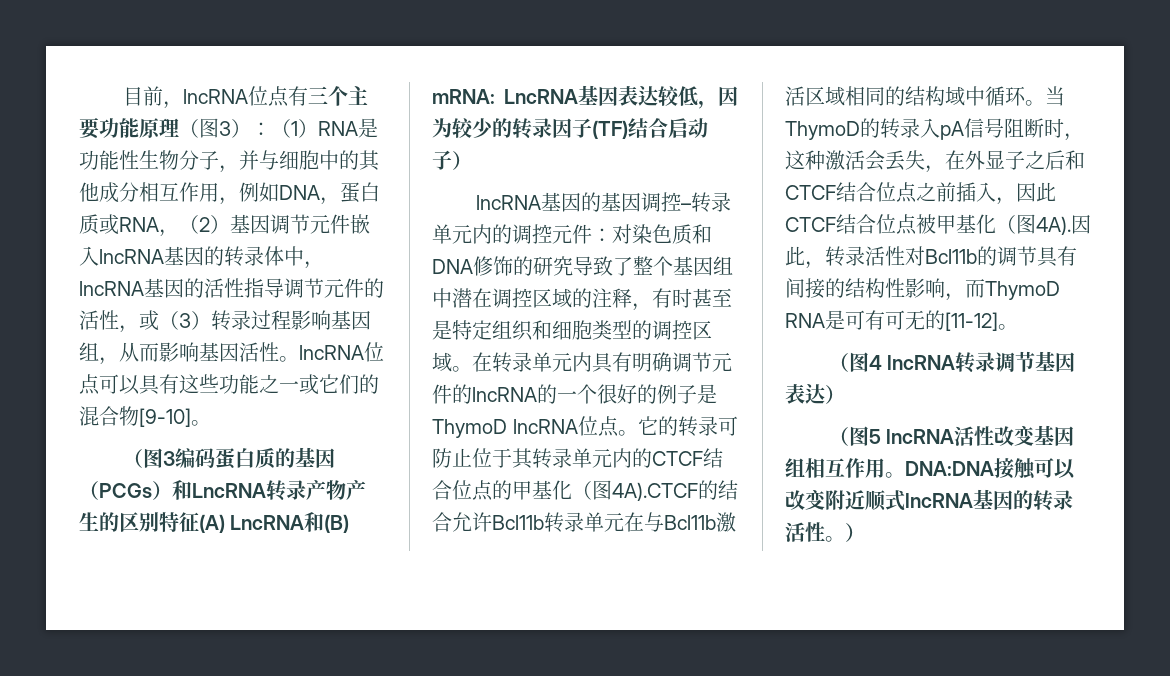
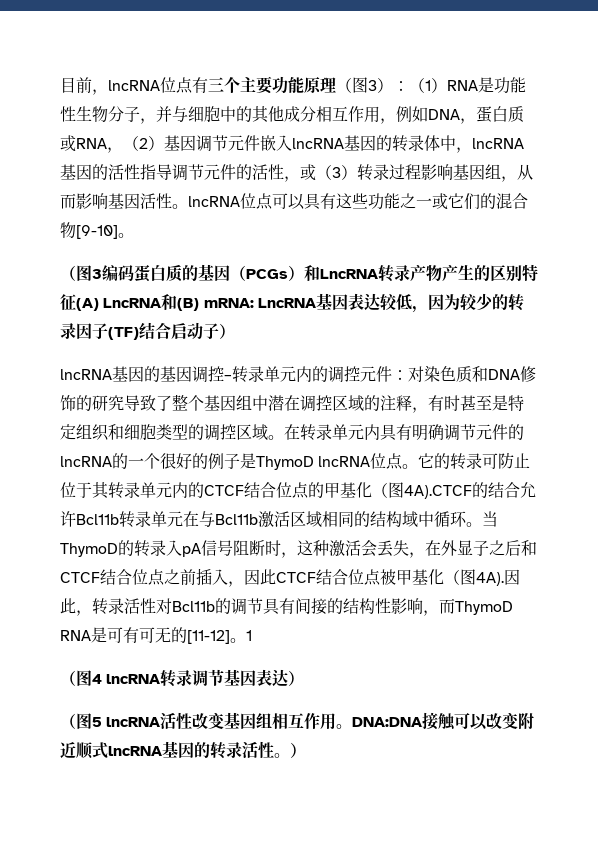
- 因此，转录活性对Bcl11b的调节具有间接的结构性影响，而ThymoD RNA是可有可无的[11-12]。
+ 因此，转录活性对Bcl11b的调节具有间接的结构性影响，而ThymoD RNA是可有可无的[11-12]。1

